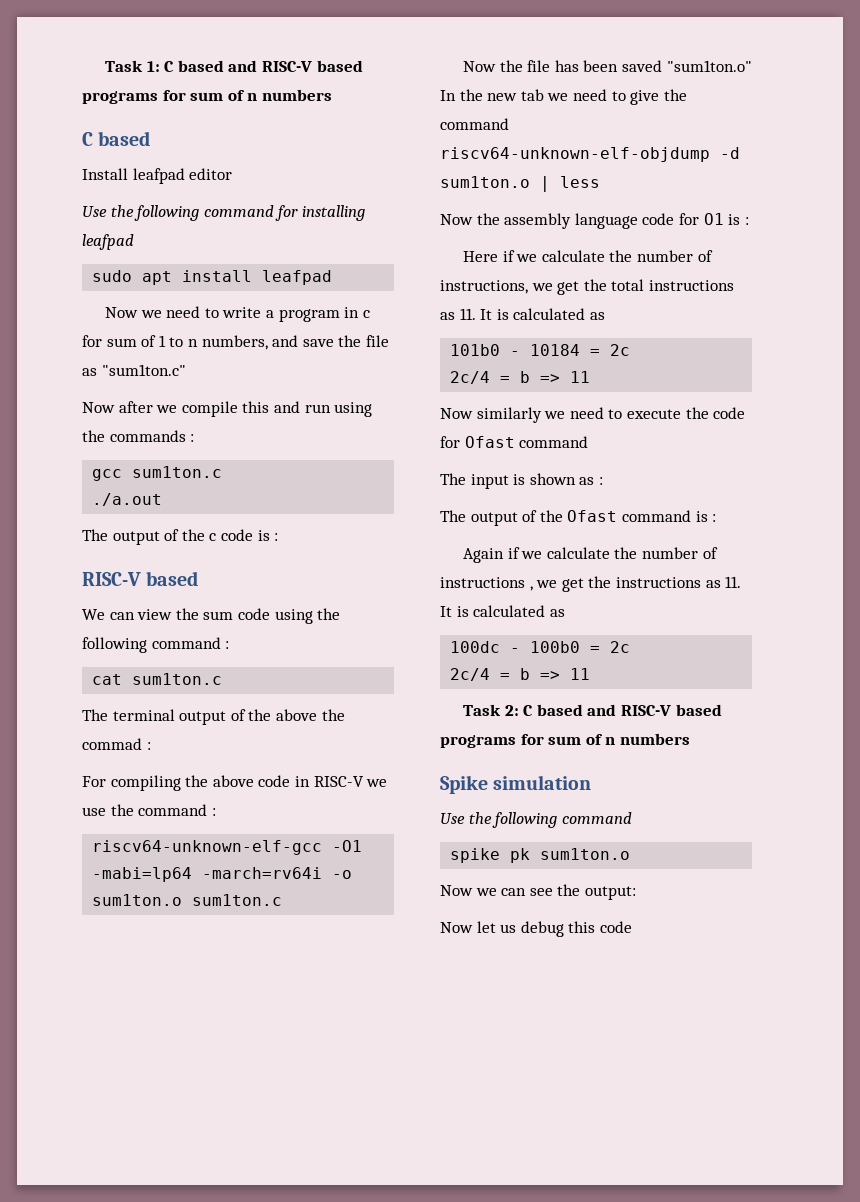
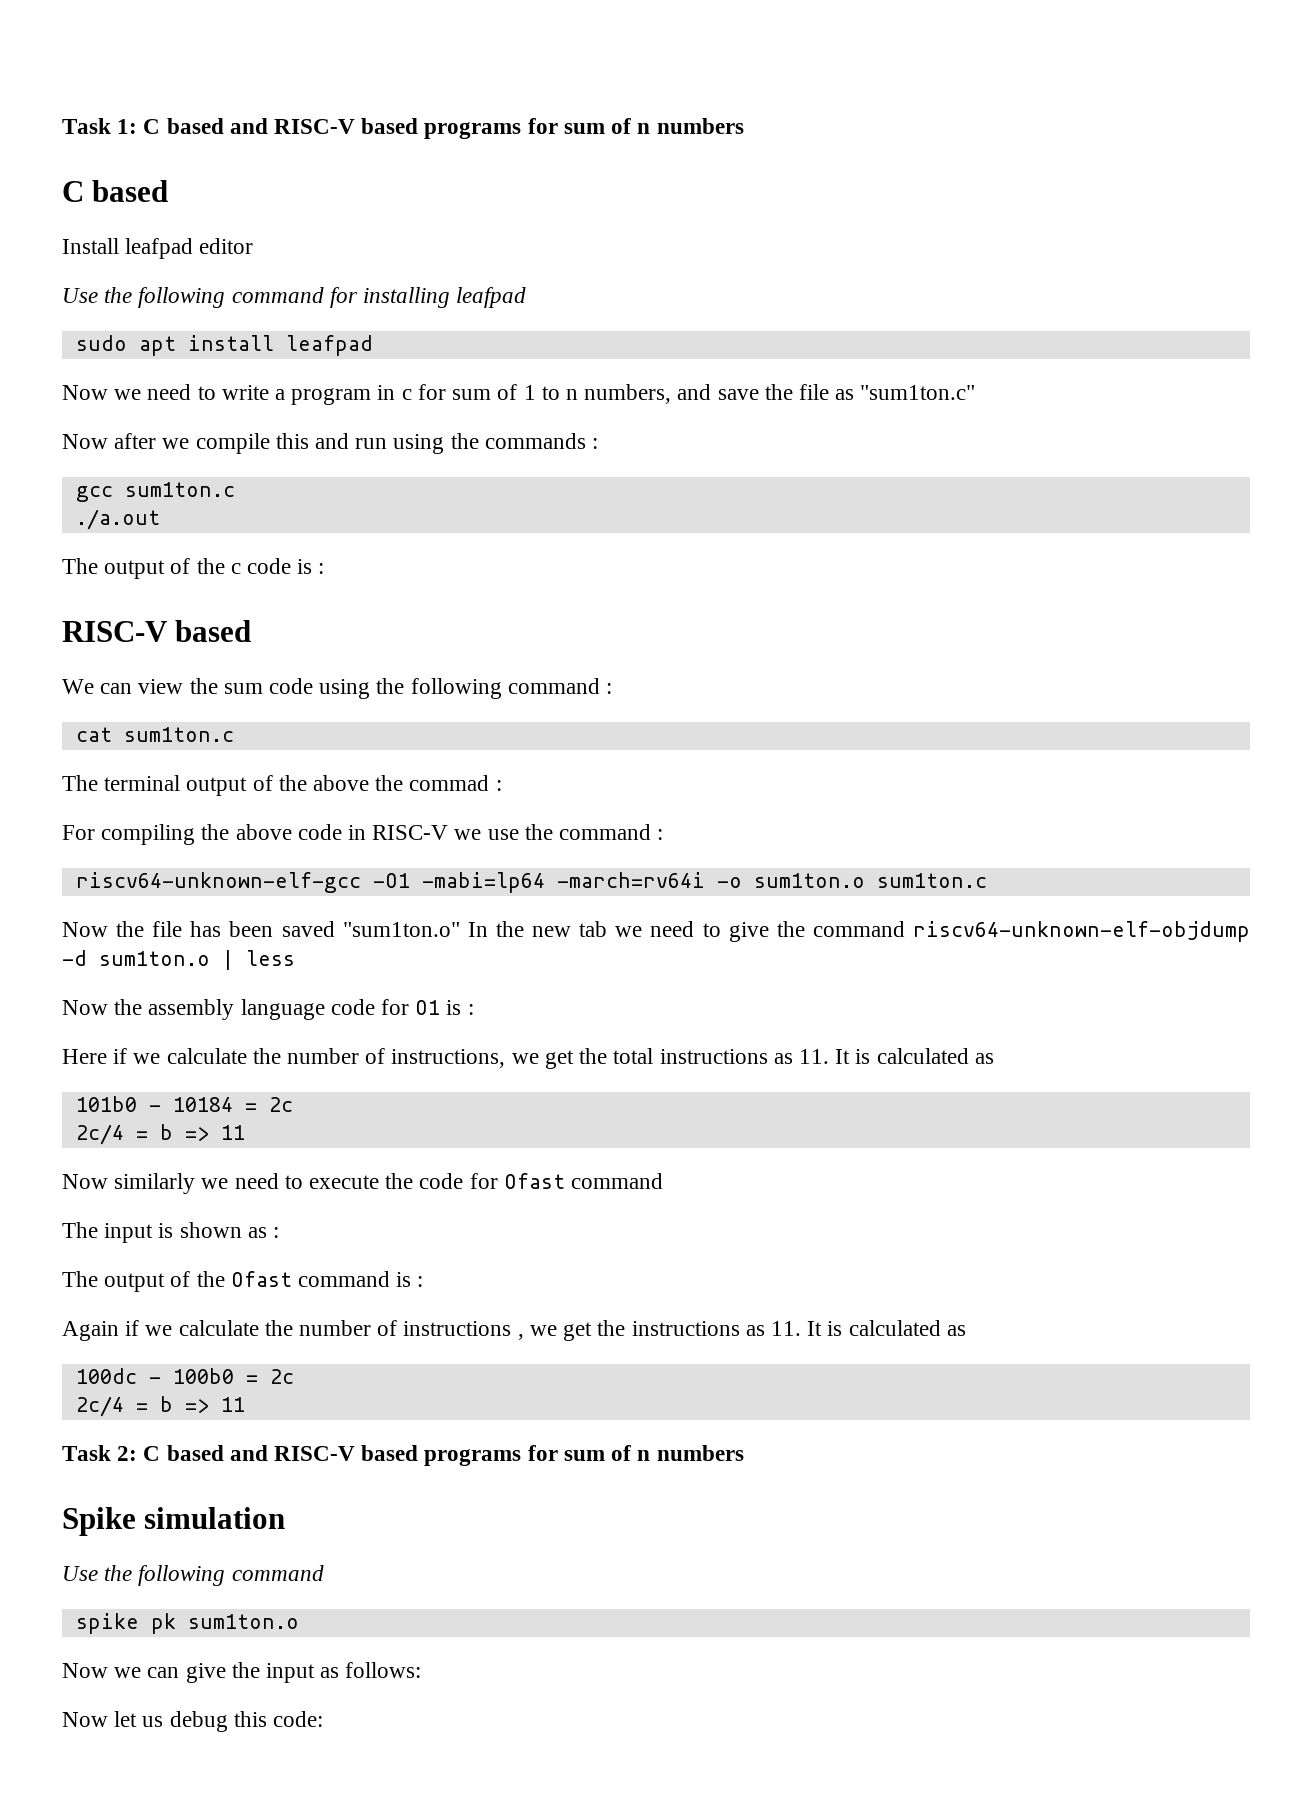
- Now we can see the output:
+ Now we can give the input as follows:
- Now let us debug this code
+ Now let us debug this code:

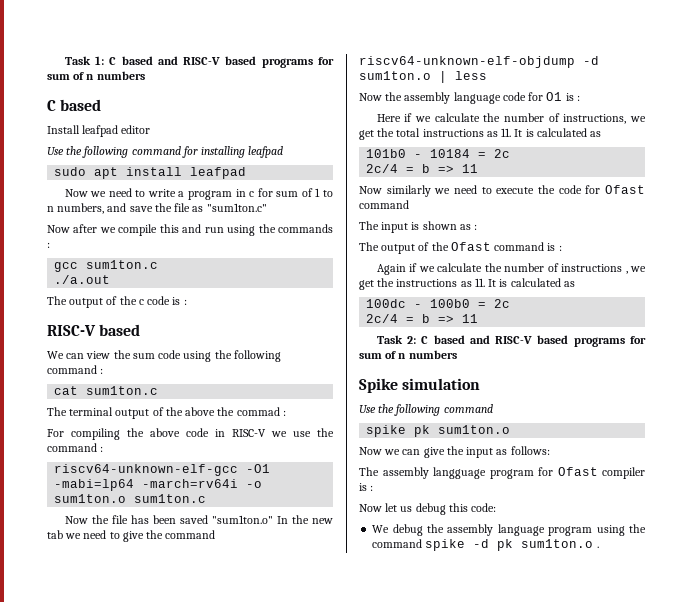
+ The assembly langguage program for Ofast compiler is :
+ We debug the assembly language program using the command spike -d pk sum1ton.o .

